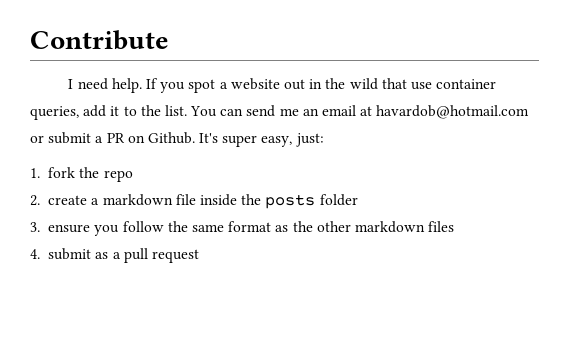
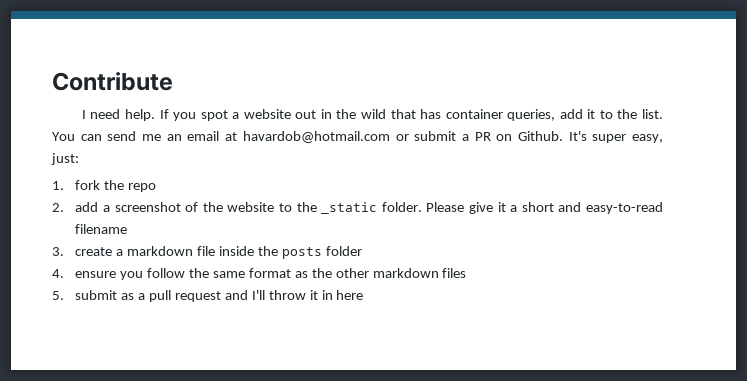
- If you spot a website out in the wild that use container queries, add it to the list.
+ If you spot a website out in the wild that has container queries, add it to the list.
- 2. create a markdown file inside the posts folder
+ 2. add a screenshot of the website to the _static folder. Please give it a short and easy-to-read filename
+ 3. create a markdown file inside the posts folder
- 3. ensure you follow the same format as the other markdown files
+ 4. ensure you follow the same format as the other markdown files
- 4. submit as a pull request
+ 5. submit as a pull request and I'll throw it in here

